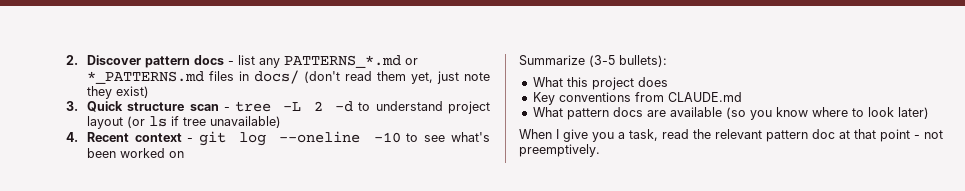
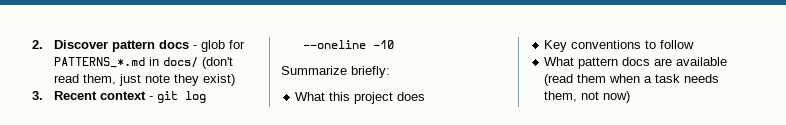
- 2. Discover pattern docs - list any PATTERNS_*.md or *_PATTERNS.md files in docs/ (don't read them yet, just note they exist)
+ 2. Discover pattern docs - glob for PATTERNS_*.md in docs/ (don't read them, just note they exist)
- 3. Quick structure scan - tree -L 2 -d to understand project layout (or ls if tree unavailable)
- 4. Recent context - git log --oneline -10 to see what's been worked on
+ 3. Recent context - git log --oneline -10
- Summarize (3-5 bullets):
+ Summarize briefly:
- Key conventions from CLAUDE.md
+ Key conventions to follow
- What pattern docs are available (so you know where to look later)
- When I give you a task, read the relevant pattern doc at that point - not preemptively.
+ What pattern docs are available (read them when a task needs them, not now)

